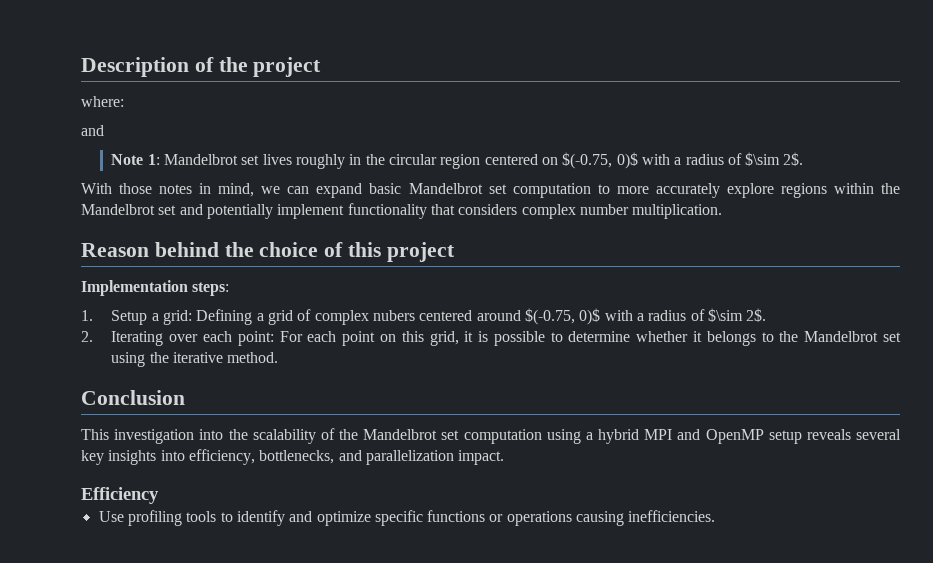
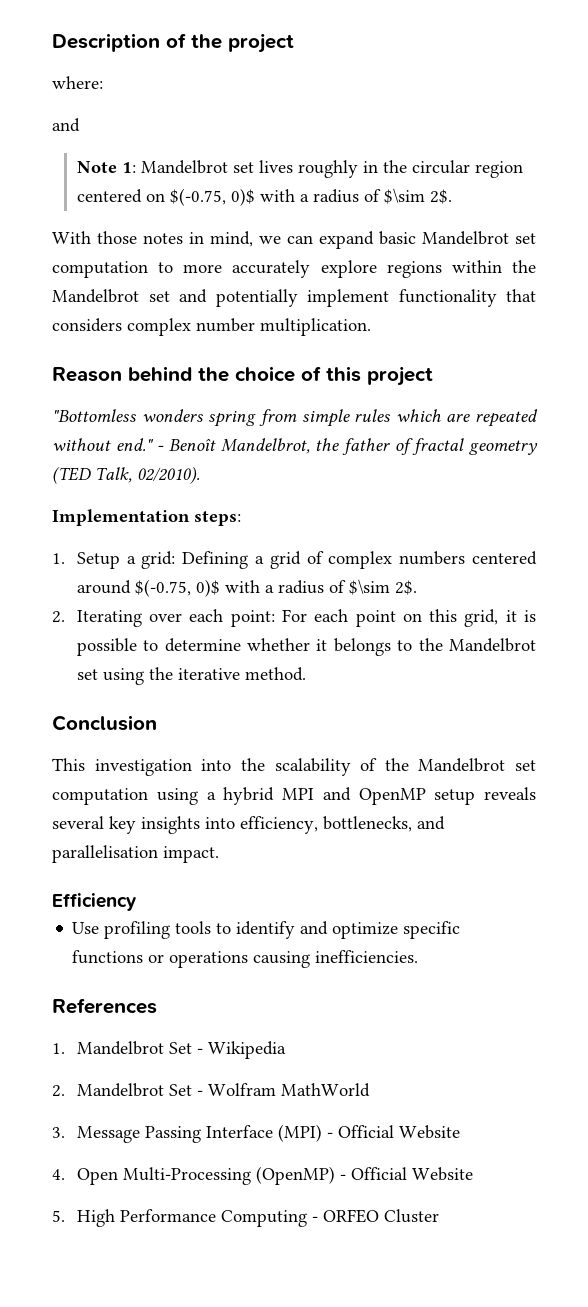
+ "Bottomless wonders spring from simple rules which are repeated without end." - Benoît Mandelbrot, the father of fractal geometry (TED Talk, 02/2010).
- 1. Setup a grid: Defining a grid of complex nubers centered around $(-0.75, 0)$ with a radius of $\sim 2$.
+ 1. Setup a grid: Defining a grid of complex numbers centered around $(-0.75, 0)$ with a radius of $\sim 2$.
- This investigation into the scalability of the Mandelbrot set computation using a hybrid MPI and OpenMP setup reveals several key insights into efficiency, bottlenecks, and parallelization impact.
+ This investigation into the scalability of the Mandelbrot set computation using a hybrid MPI and OpenMP setup reveals several key insights into efficiency, bottlenecks, and parallelisation impact.
+ References
+ 1. Mandelbrot Set - Wikipedia
+ 2. Mandelbrot Set - Wolfram MathWorld
+ 3. Message Passing Interface (MPI) - Official Website
+ 4. Open Multi-Processing (OpenMP) - Official Website
+ 5. High Performance Computing - ORFEO Cluster

